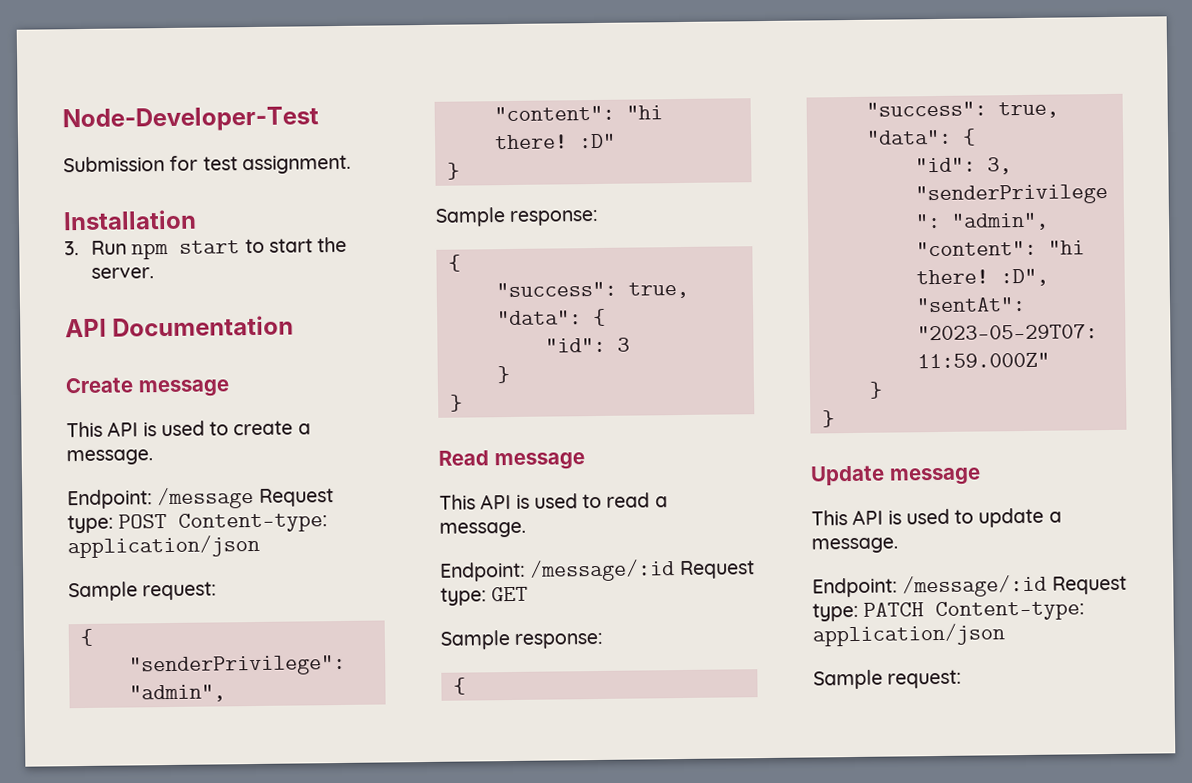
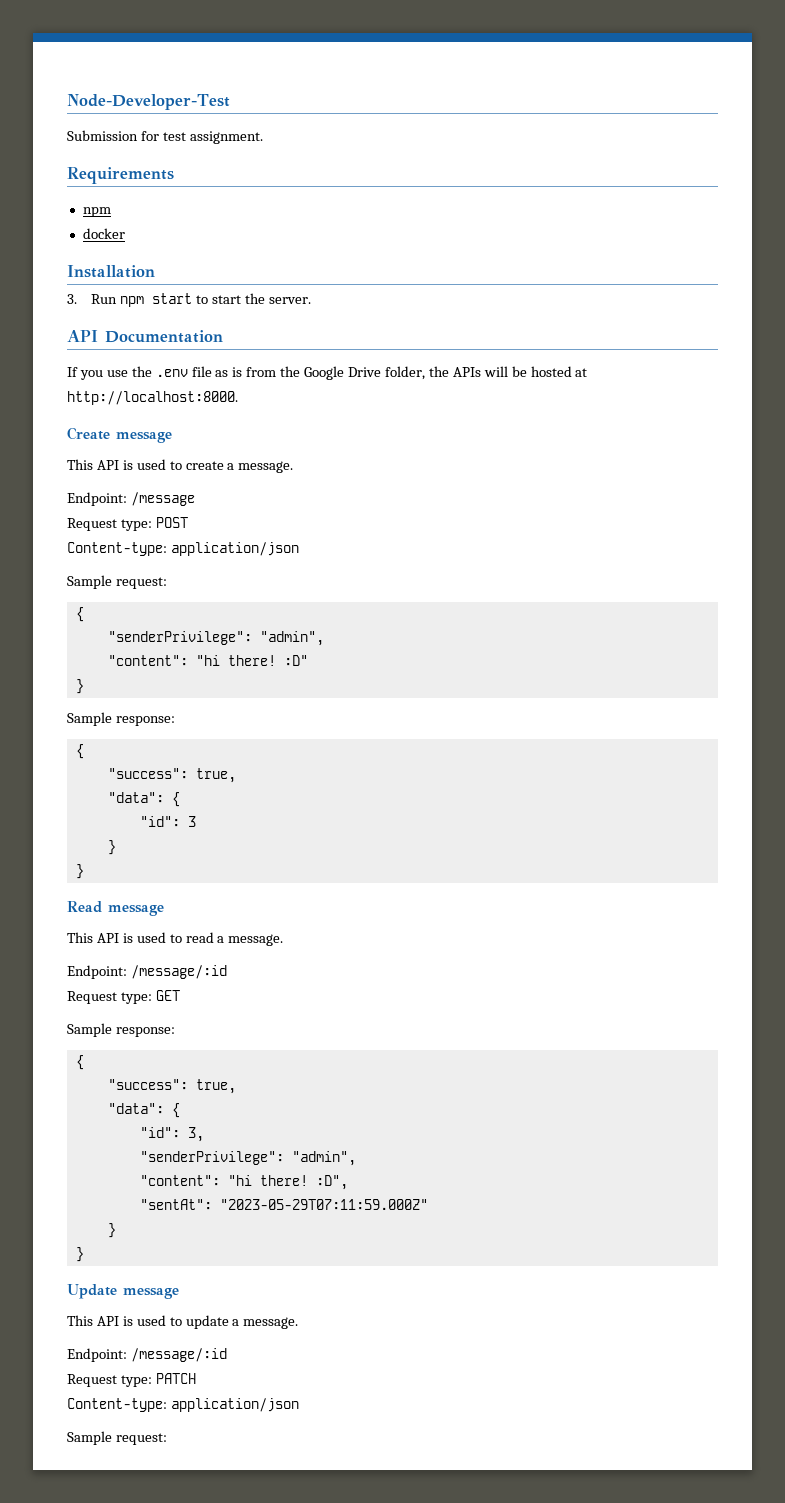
+ Requirements
+ npm
+ docker
+ If you use the .env file as is from the Google Drive folder, the APIs will be hosted at http://localhost:8000.
- Endpoint: /message Request type: POST Content-type: application/json
+ Endpoint: /message
+ Request type: POST
+ Content-type: application/json
  This API is used to read a message.
- Endpoint: /message/:id Request type: GET
+ Endpoint: /message/:id
+ Request type: GET
  This API is used to update a message.
- Endpoint: /message/:id Request type: PATCH Content-type: application/json
+ Endpoint: /message/:id
+ Request type: PATCH
+ Content-type: application/json

